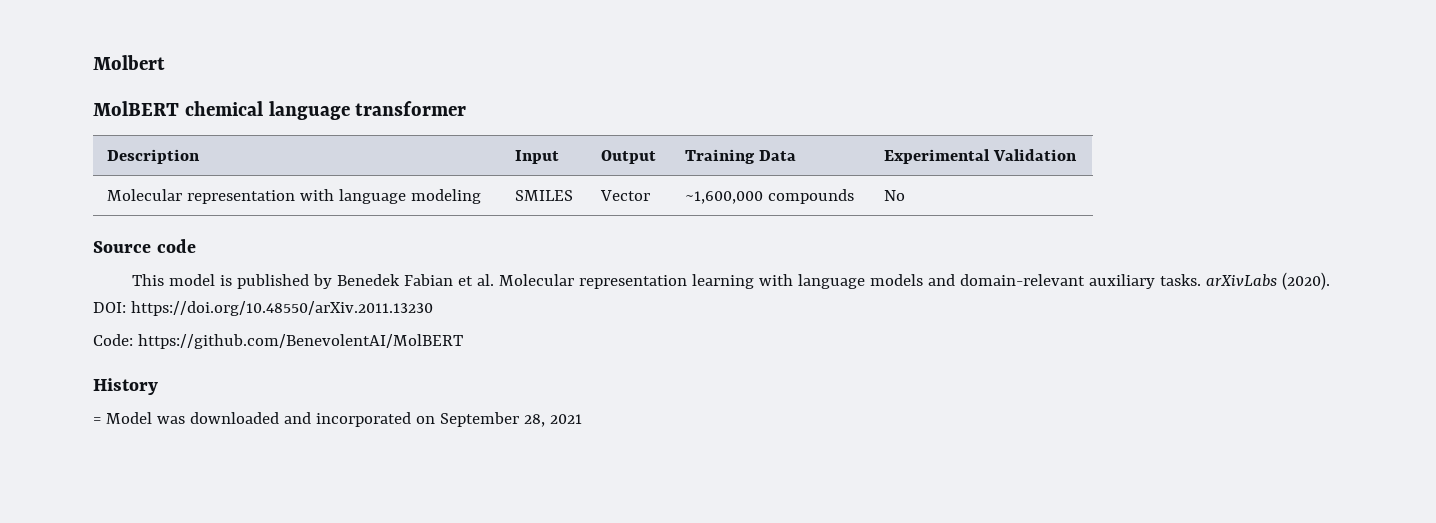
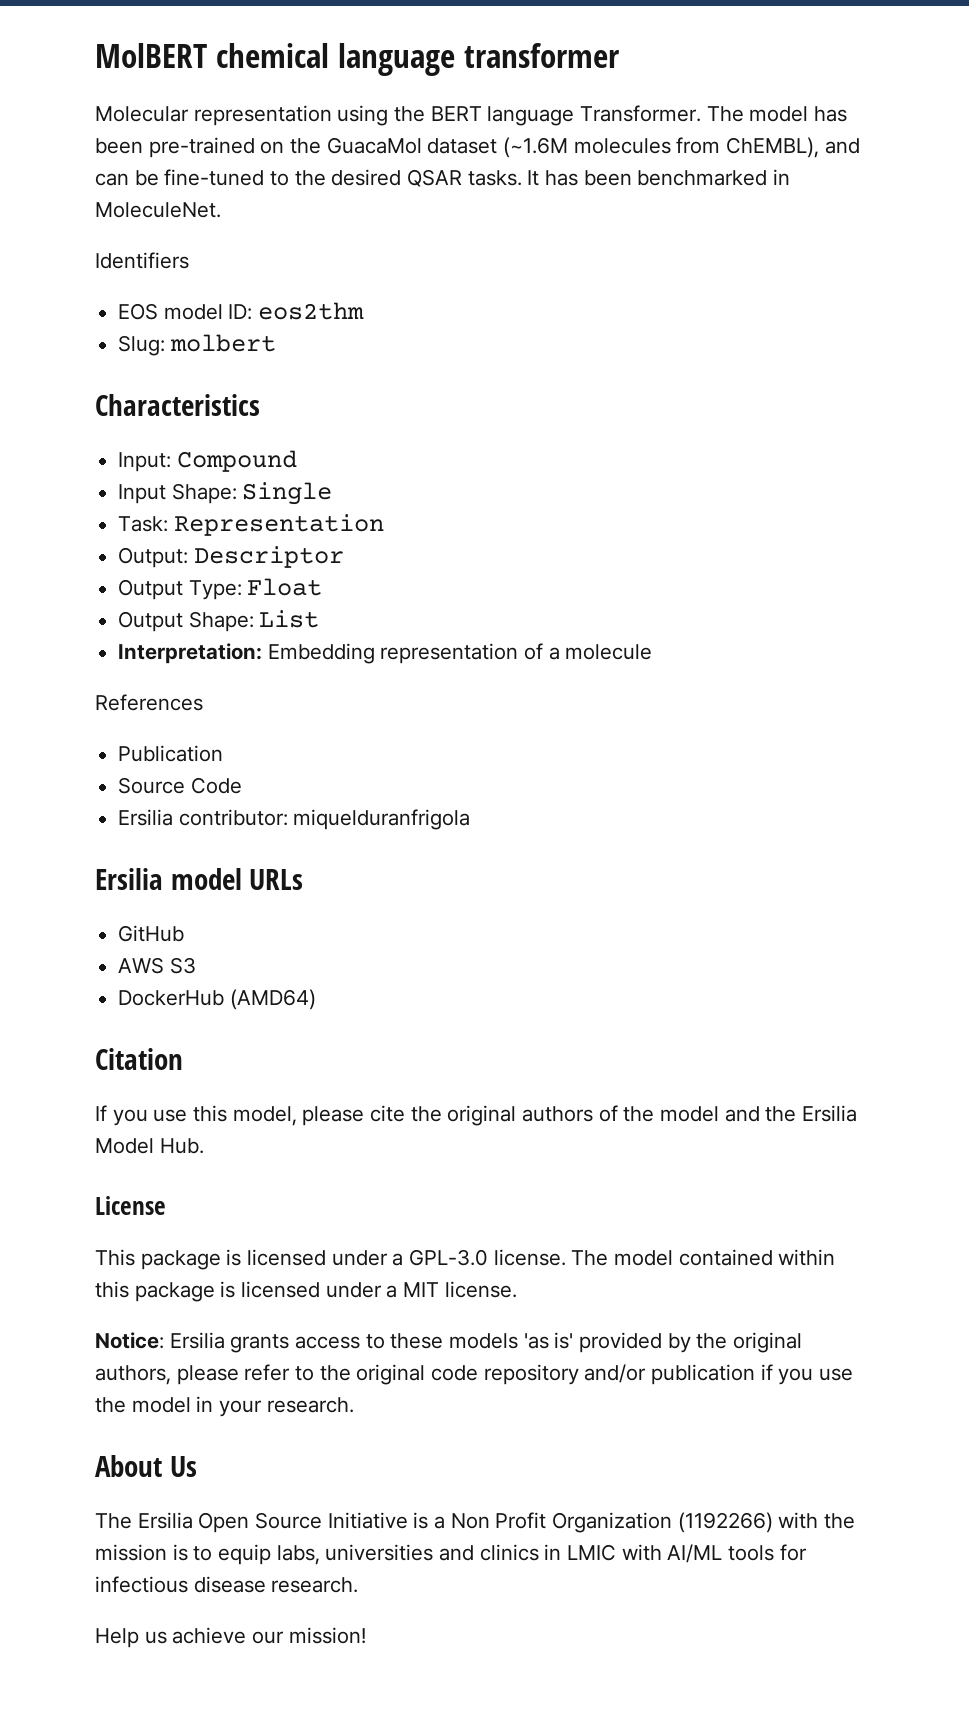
- Molbert
- Description | Input | Output | Training Data | Experimental Validation
- Molecular representation with language modeling | SMILES | Vector | ~1,600,000 compounds | No
- Source code
- This model is published by Benedek Fabian et al. Molecular representation learning with language models and domain-relevant auxiliary tasks. arXivLabs (2020). DOI: https://doi.org/10.48550/arXiv.2011.13230
- Code: https://github.com/BenevolentAI/MolBERT
- History
- = Model was downloaded and incorporated on September 28, 2021
+ Molecular representation using the BERT language Transformer. The model has been pre-trained on the GuacaMol dataset (~1.6M molecules from ChEMBL), and can be fine-tuned to the desired QSAR tasks. It has been benchmarked in MoleculeNet.
+ Identifiers
+ EOS model ID: eos2thm
+ Slug: molbert
+ Characteristics
+ Input: Compound
+ Input Shape: Single
+ Task: Representation
+ Output: Descriptor
+ Output Type: Float
+ Output Shape: List
+ Interpretation: Embedding representation of a molecule
+ References
+ Publication
+ Source Code
+ Ersilia contributor: miquelduranfrigola
+ Ersilia model URLs
+ GitHub
+ AWS S3
+ DockerHub (AMD64)
+ Citation
+ If you use this model, please cite the original authors of the model and the Ersilia Model Hub.
+ License
+ This package is licensed under a GPL-3.0 license. The model contained within this package is licensed under a MIT license.
+ Notice: Ersilia grants access to these models 'as is' provided by the original authors, please refer to the original code repository and/or publication if you use the model in your research.
+ About Us
+ The Ersilia Open Source Initiative is a Non Profit Organization (1192266) with the mission is to equip labs, universities and clinics in LMIC with AI/ML tools for infectious disease research.
+ Help us achieve our mission!

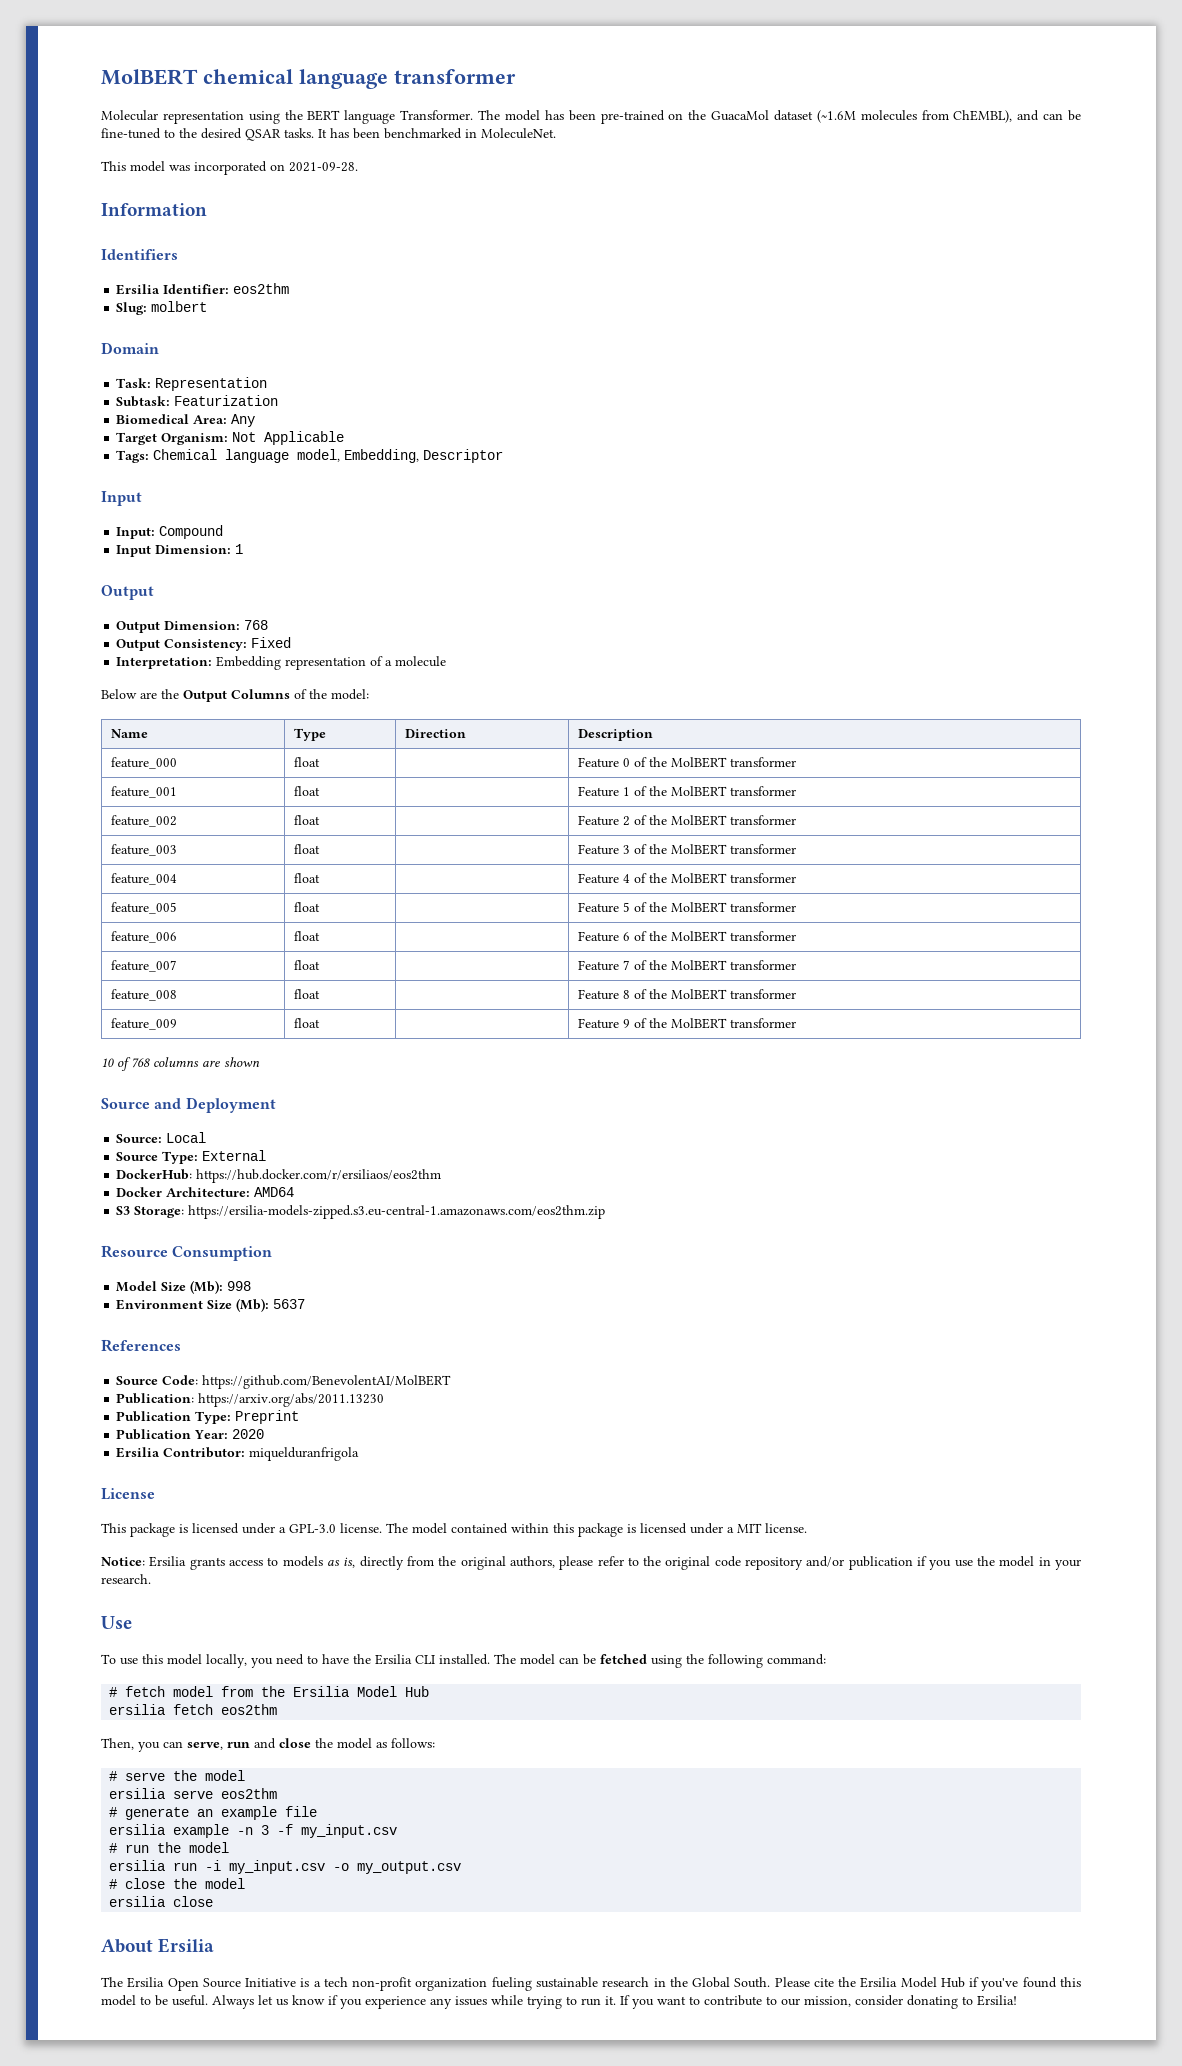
+ This model was incorporated on 2021-09-28.
+ Information
  Identifiers
- EOS model ID: eos2thm
+ Ersilia Identifier: eos2thm
  Slug: molbert
- Characteristics
+ Domain
+ Task: Representation
+ Subtask: Featurization
+ Biomedical Area: Any
+ Target Organism: Not Applicable
+ Tags: Chemical language model, Embedding, Descriptor
+ Input
  Input: Compound
- Input Shape: Single
- Task: Representation
- Output: Descriptor
- Output Type: Float
- Output Shape: List
+ Input Dimension: 1
+ Output
+ Output Dimension: 768
+ Output Consistency: Fixed
+ Below are the Output Columns of the model:
+ Name | Type | Direction | Description
+ feature_000 | float | | Feature 0 of the MolBERT transformer
+ feature_001 | float | | Feature 1 of the MolBERT transformer
+ feature_002 | float | | Feature 2 of the MolBERT transformer
+ feature_003 | float | | Feature 3 of the MolBERT transformer
+ feature_004 | float | | Feature 4 of the MolBERT transformer
+ feature_005 | float | | Feature 5 of the MolBERT transformer
+ feature_006 | float | | Feature 6 of the MolBERT transformer
+ feature_007 | float | | Feature 7 of the MolBERT transformer
+ feature_008 | float | | Feature 8 of the MolBERT transformer
+ feature_009 | float | | Feature 9 of the MolBERT transformer
+ 10 of 768 columns are shown
+ Source and Deployment
+ Source: Local
+ Source Type: External
+ DockerHub: https://hub.docker.com/r/ersiliaos/eos2thm
+ Docker Architecture: AMD64
+ S3 Storage: https://ersilia-models-zipped.s3.eu-central-1.amazonaws.com/eos2thm.zip
+ Resource Consumption
+ Model Size (Mb): 998
+ Environment Size (Mb): 5637
  References
- Publication
- Source Code
- Ersilia contributor: miquelduranfrigola
+ Source Code: https://github.com/BenevolentAI/MolBERT
+ Publication: https://arxiv.org/abs/2011.13230
+ Publication Type: Preprint
+ Publication Year: 2020
+ Ersilia Contributor: miquelduranfrigola
- Ersilia model URLs
- GitHub
- AWS S3
- DockerHub (AMD64)
- Citation
- If you use this model, please cite the original authors of the model and the Ersilia Model Hub.
- Notice: Ersilia grants access to these models 'as is' provided by the original authors, please refer to the original code repository and/or publication if you use the model in your research.
+ Notice: Ersilia grants access to models as is, directly from the original authors, please refer to the original code repository and/or publication if you use the model in your research.
+ Use
+ To use this model locally, you need to have the Ersilia CLI installed. The model can be fetched using the following command:
+ # fetch model from the Ersilia Model Hub
+ ersilia fetch eos2thm
+ Then, you can serve, run and close the model as follows:
+ # serve the model
+ ersilia serve eos2thm
+ # generate an example file
+ ersilia example -n 3 -f my_input.csv
+ # run the model
+ ersilia run -i my_input.csv -o my_output.csv
+ # close the model
+ ersilia close
- About Us
+ About Ersilia
- The Ersilia Open Source Initiative is a Non Profit Organization (1192266) with the mission is to equip labs, universities and clinics in LMIC with AI/ML tools for infectious disease research.
- Help us achieve our mission!
+ The Ersilia Open Source Initiative is a tech non-profit organization fueling sustainable research in the Global South. Please cite the Ersilia Model Hub if you've found this model to be useful. Always let us know if you experience any issues while trying to run it. If you want to contribute to our mission, consider donating to Ersilia!

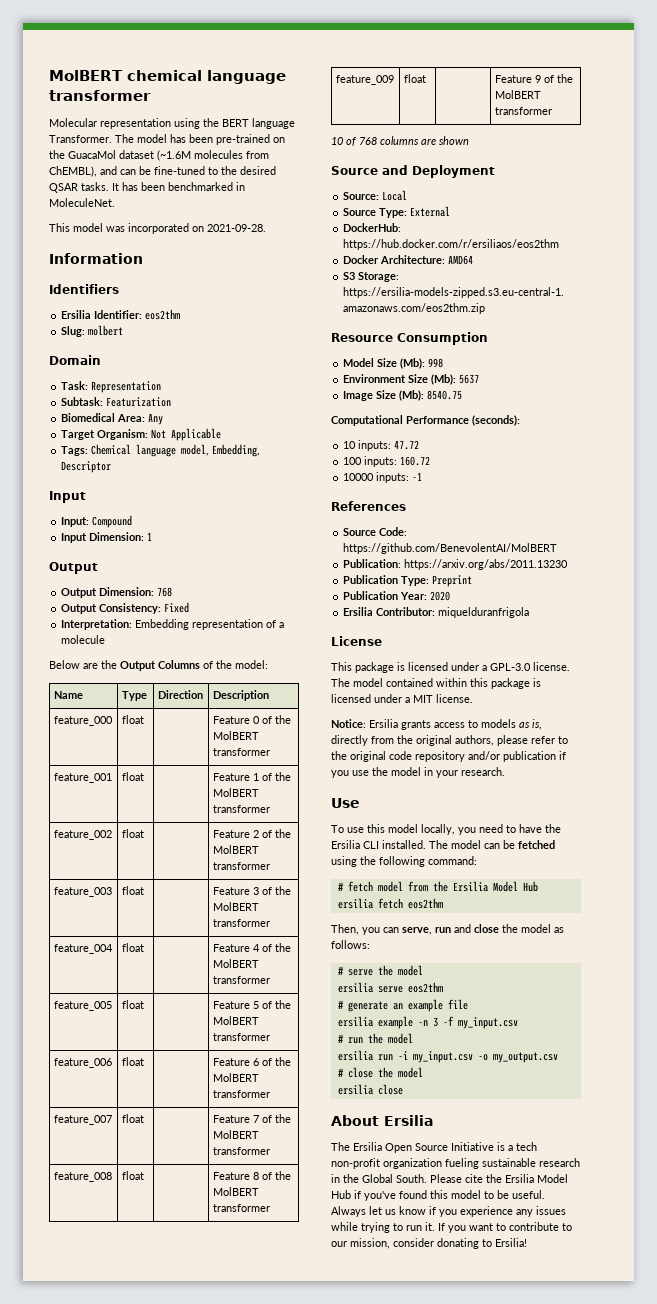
+ Image Size (Mb): 8540.75
+ Computational Performance (seconds):
+ 10 inputs: 47.72
+ 100 inputs: 160.72
+ 10000 inputs: -1

